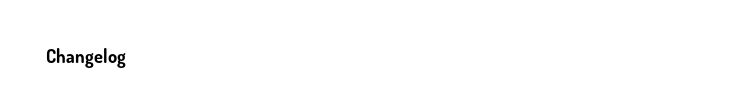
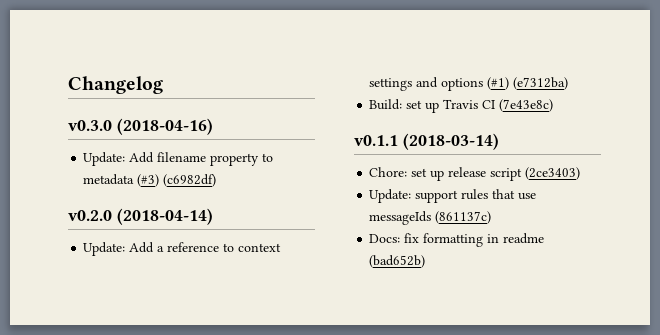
+ v0.3.0 (2018-04-16)
+ Update: Add filename property to metadata (#3) (c6982df)
+ v0.2.0 (2018-04-14)
+ Update: Add a reference to context settings and options (#1) (e7312ba)
+ Build: set up Travis CI (7e43e8c)
+ v0.1.1 (2018-03-14)
+ Chore: set up release script (2ce3403)
+ Update: support rules that use messageIds (861137c)
+ Docs: fix formatting in readme (bad652b)

